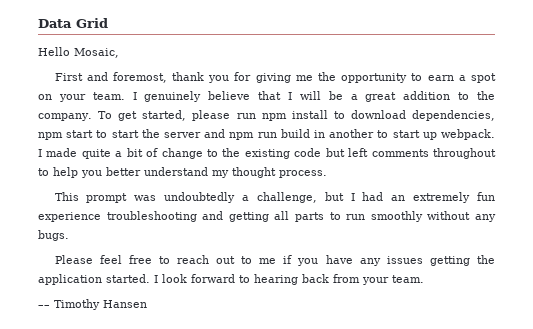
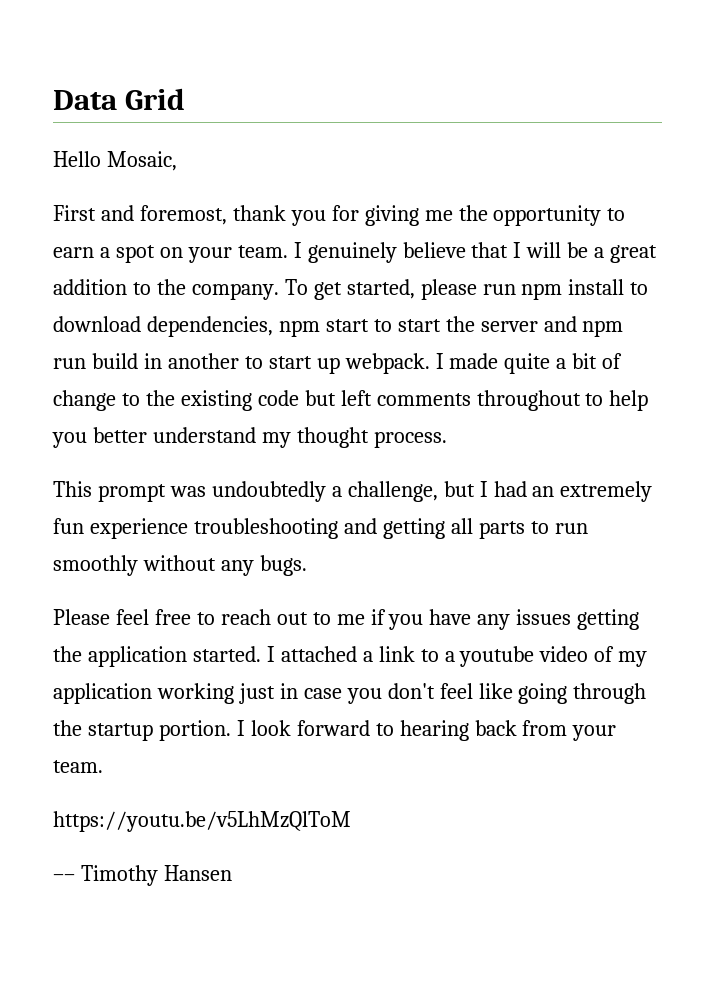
- I look forward to hearing back from your team.
+ I attached a link to a youtube video of my application working just in case you don't feel like going through the startup portion. I look forward to hearing back from your team.
+ https://youtu.be/v5LhMzQlToM

